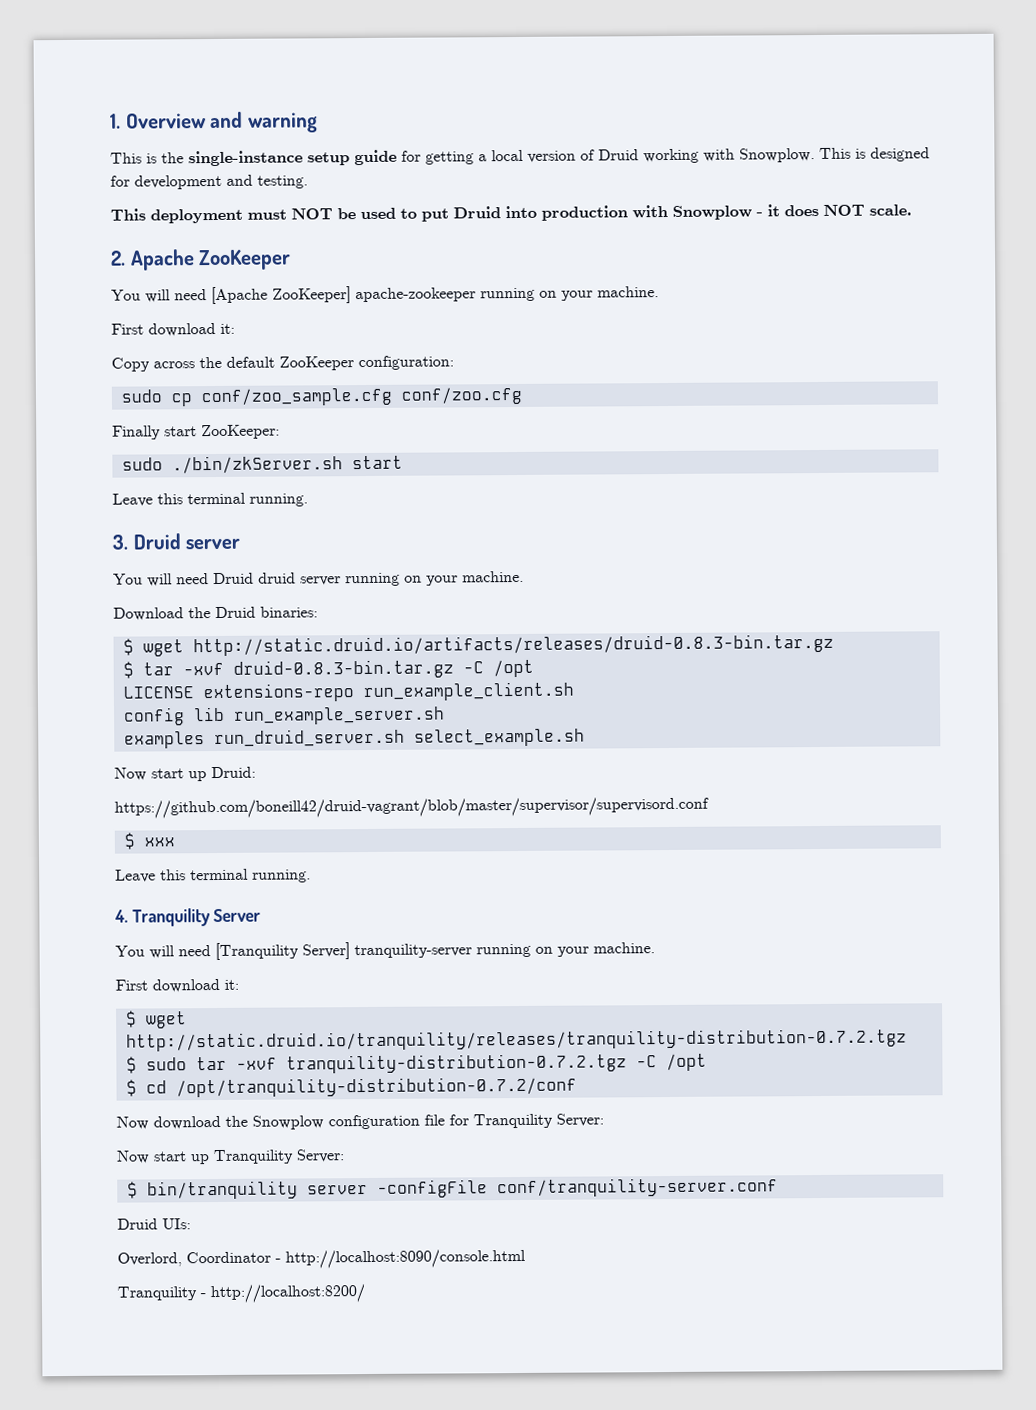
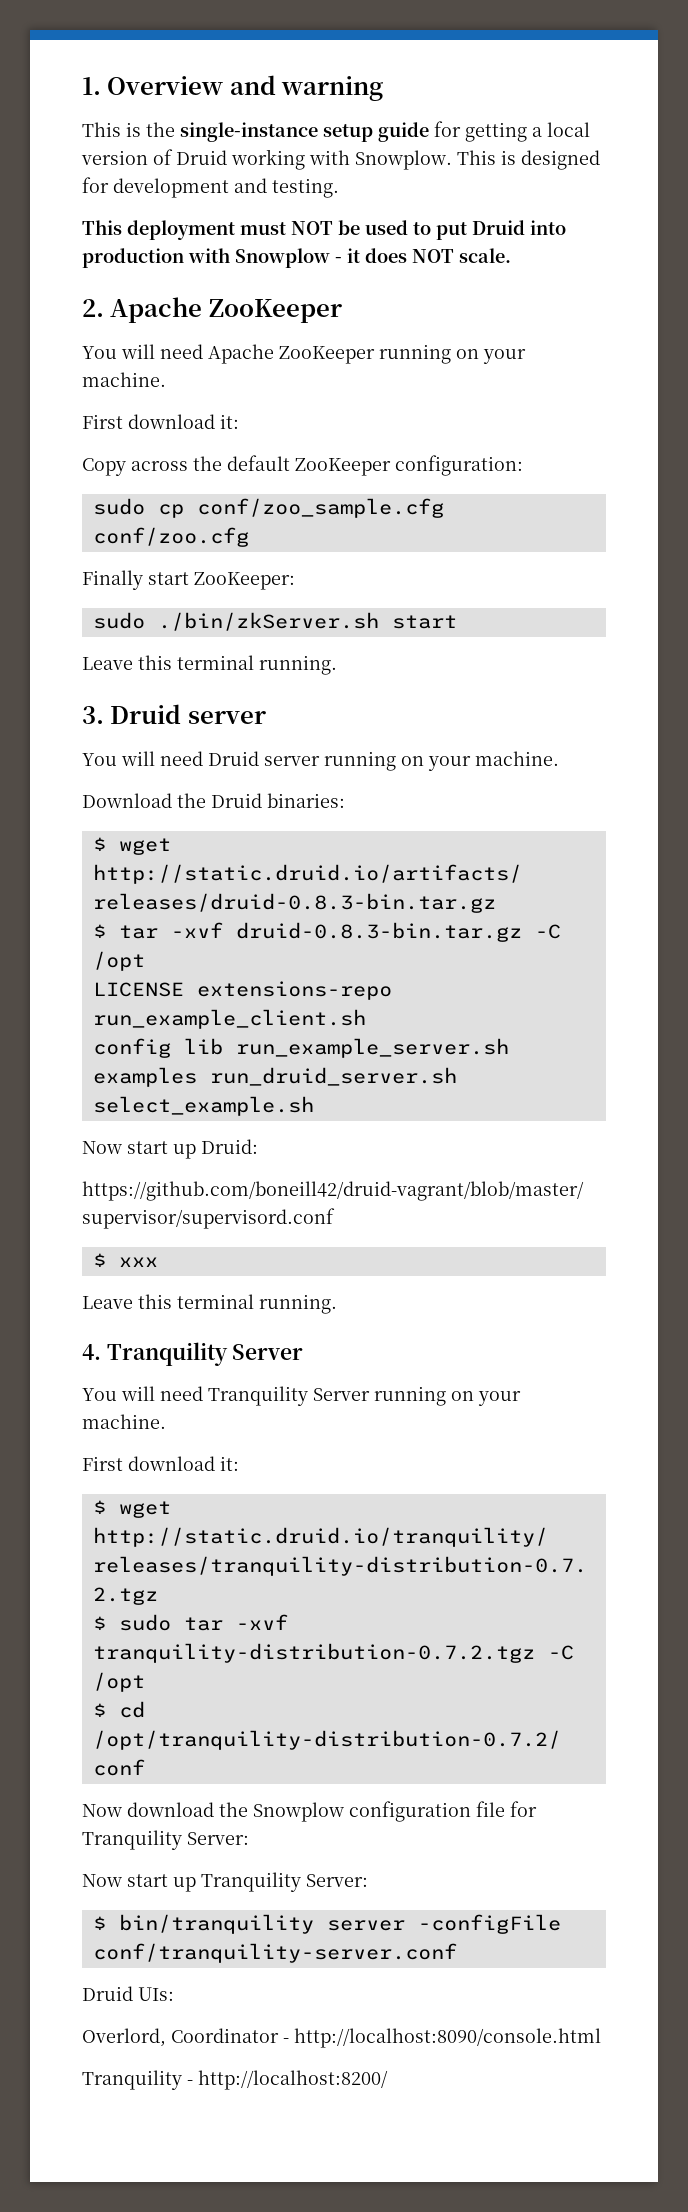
- You will need [Apache ZooKeeper] apache-zookeeper running on your machine.
+ You will need Apache ZooKeeper running on your machine.
- You will need Druid druid server running on your machine.
+ You will need Druid server running on your machine.
- You will need [Tranquility Server] tranquility-server running on your machine.
+ You will need Tranquility Server running on your machine.

